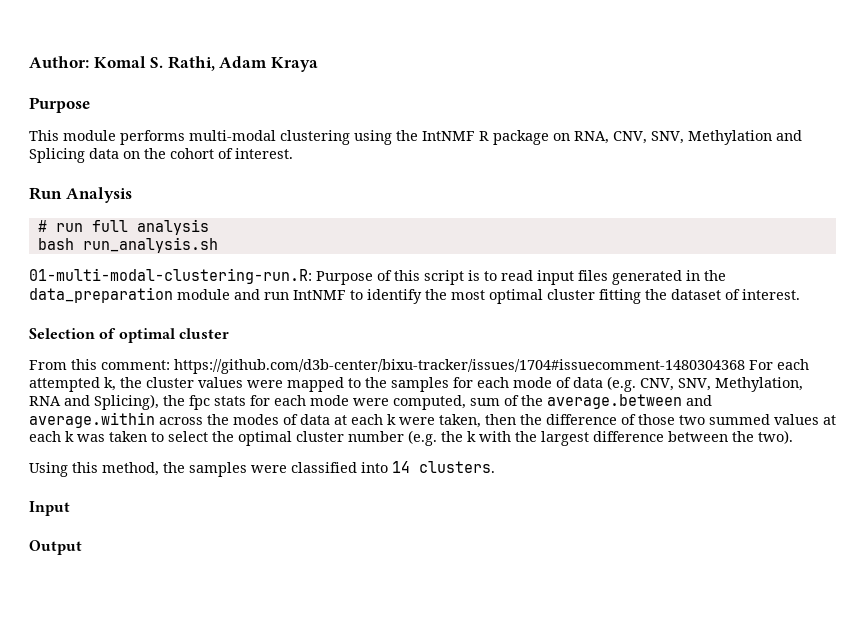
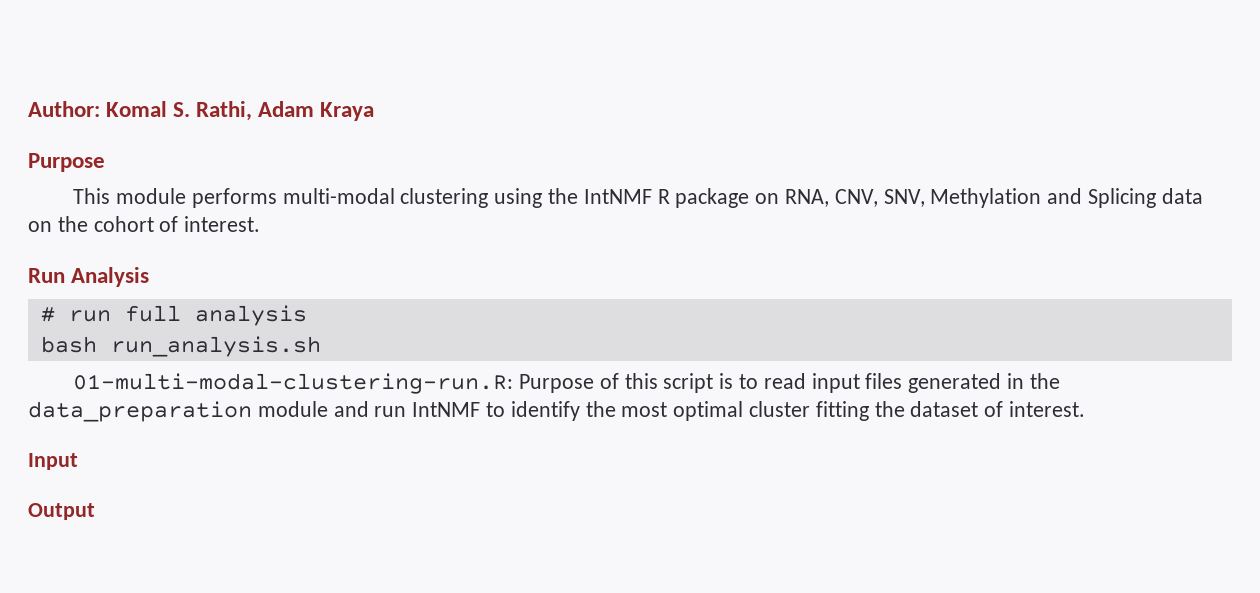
- Selection of optimal cluster
- From this comment: https://github.com/d3b-center/bixu-tracker/issues/1704#issuecomment-1480304368 For each attempted k, the cluster values were mapped to the samples for each mode of data (e.g. CNV, SNV, Methylation, RNA and Splicing), the fpc stats for each mode were computed, sum of the average.between and average.within across the modes of data at each k were taken, then the difference of those two summed values at each k was taken to select the optimal cluster number (e.g. the k with the largest difference between the two).
- Using this method, the samples were classified into 14 clusters.

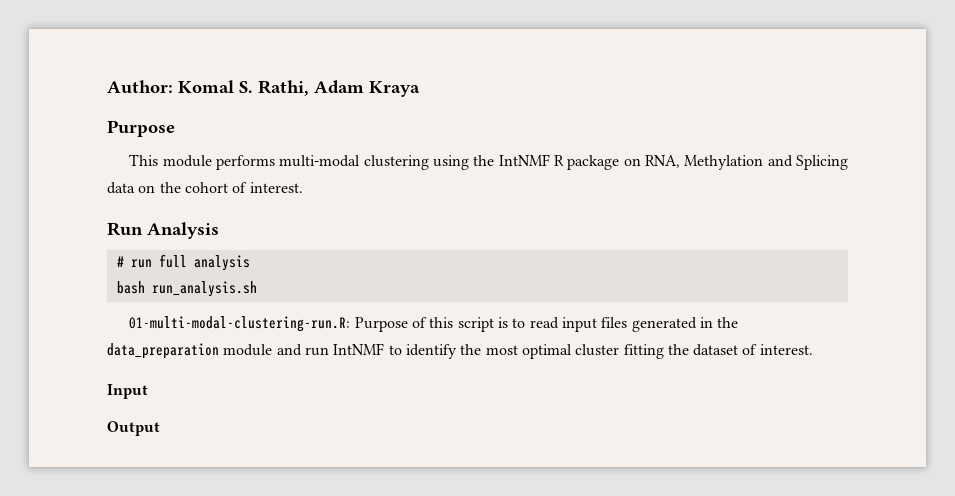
- This module performs multi-modal clustering using the IntNMF R package on RNA, CNV, SNV, Methylation and Splicing data on the cohort of interest.
+ This module performs multi-modal clustering using the IntNMF R package on RNA, Methylation and Splicing data on the cohort of interest.

